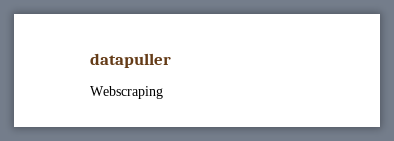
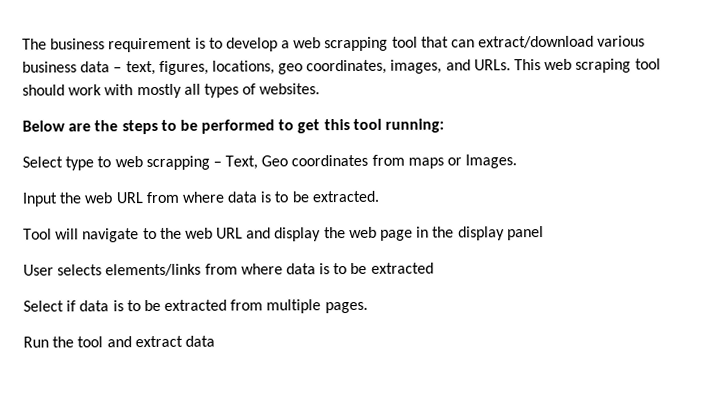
- datapuller
- Webscraping
+ The business requirement is to develop a web scrapping tool that can extract/download various business data – text, figures, locations, geo coordinates, images, and URLs. This web scraping tool should work with mostly all types of websites.
+ Below are the steps to be performed to get this tool running:
+ Select type to web scrapping – Text, Geo coordinates from maps or Images.
+ Input the web URL from where data is to be extracted.
+ Tool will navigate to the web URL and display the web page in the display panel
+ User selects elements/links from where data is to be extracted
+ Select if data is to be extracted from multiple pages.
+ Run the tool and extract data

